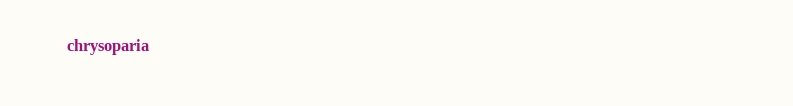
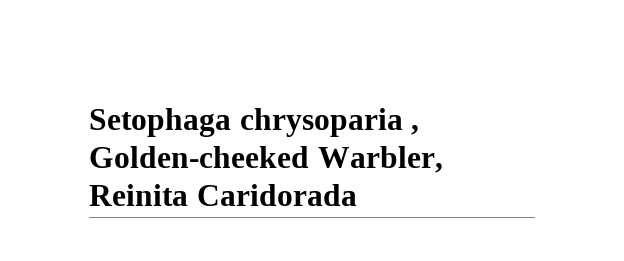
- chrysoparia
+ Setophaga chrysoparia , Golden-cheeked Warbler, Reinita Caridorada

